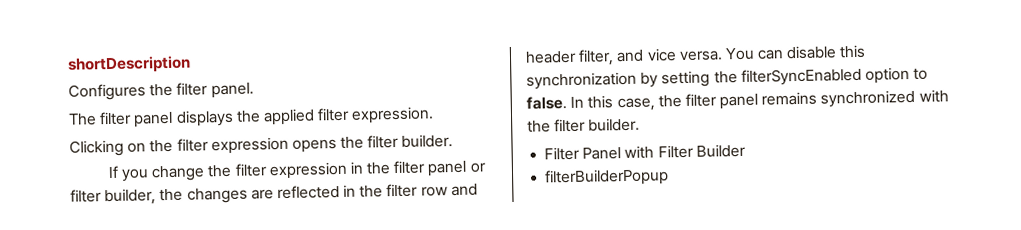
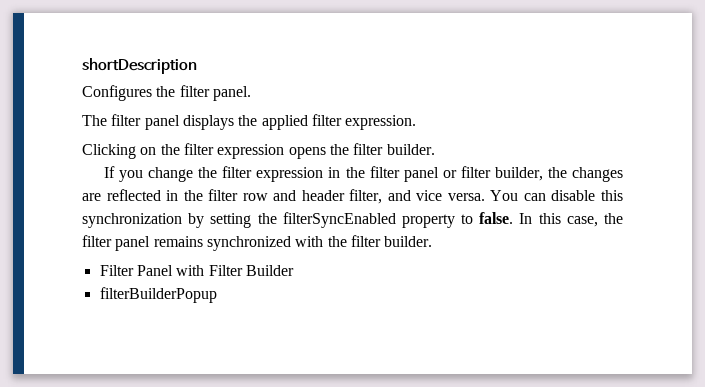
- You can disable this synchronization by setting the filterSyncEnabled option to false.
+ You can disable this synchronization by setting the filterSyncEnabled property to false.

